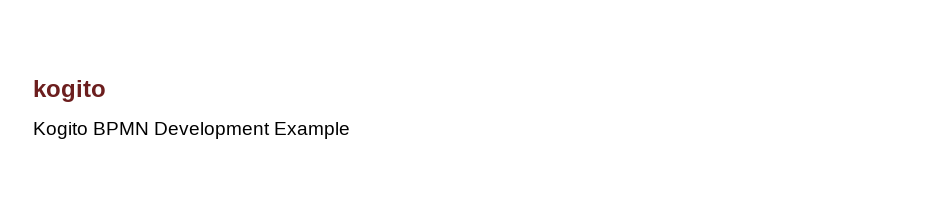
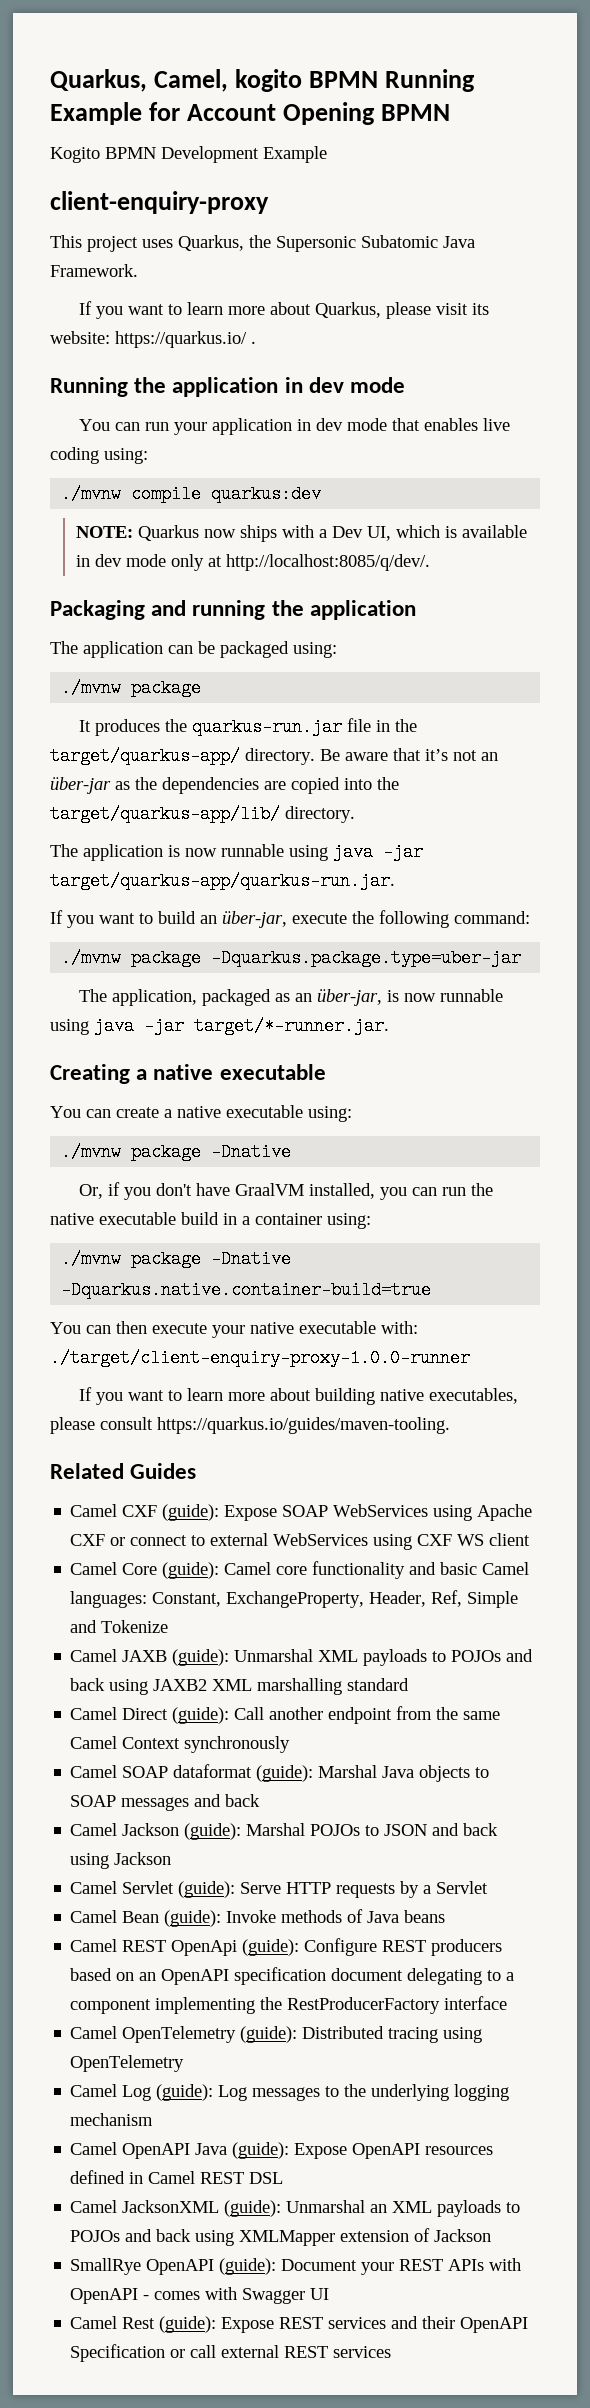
- kogito
+ Quarkus, Camel, kogito BPMN Running Example for Account Opening BPMN
  Kogito BPMN Development Example
+ client-enquiry-proxy
+ This project uses Quarkus, the Supersonic Subatomic Java Framework.
+ If you want to learn more about Quarkus, please visit its website: https://quarkus.io/ .
+ Running the application in dev mode
+ You can run your application in dev mode that enables live coding using:
+ ./mvnw compile quarkus:dev
+ NOTE: Quarkus now ships with a Dev UI, which is available in dev mode only at http://localhost:8085/q/dev/.
+ Packaging and running the application
+ The application can be packaged using:
+ ./mvnw package
+ It produces the quarkus-run.jar file in the target/quarkus-app/ directory. Be aware that it’s not an über-jar as the dependencies are copied into the target/quarkus-app/lib/ directory.
+ The application is now runnable using java -jar target/quarkus-app/quarkus-run.jar.
+ If you want to build an über-jar, execute the following command:
+ ./mvnw package -Dquarkus.package.type=uber-jar
+ The application, packaged as an über-jar, is now runnable using java -jar target/*-runner.jar.
+ Creating a native executable
+ You can create a native executable using:
+ ./mvnw package -Dnative
+ Or, if you don't have GraalVM installed, you can run the native executable build in a container using:
+ ./mvnw package -Dnative -Dquarkus.native.container-build=true
+ You can then execute your native executable with: ./target/client-enquiry-proxy-1.0.0-runner
+ If you want to learn more about building native executables, please consult https://quarkus.io/guides/maven-tooling.
+ Related Guides
+ Camel CXF (guide): Expose SOAP WebServices using Apache CXF or connect to external WebServices using CXF WS client
+ Camel Core (guide): Camel core functionality and basic Camel languages: Constant, ExchangeProperty, Header, Ref, Simple and Tokenize
+ Camel JAXB (guide): Unmarshal XML payloads to POJOs and back using JAXB2 XML marshalling standard
+ Camel Direct (guide): Call another endpoint from the same Camel Context synchronously
+ Camel SOAP dataformat (guide): Marshal Java objects to SOAP messages and back
+ Camel Jackson (guide): Marshal POJOs to JSON and back using Jackson
+ Camel Servlet (guide): Serve HTTP requests by a Servlet
+ Camel Bean (guide): Invoke methods of Java beans
+ Camel REST OpenApi (guide): Configure REST producers based on an OpenAPI specification document delegating to a component implementing the RestProducerFactory interface
+ Camel OpenTelemetry (guide): Distributed tracing using OpenTelemetry
+ Camel Log (guide): Log messages to the underlying logging mechanism
+ Camel OpenAPI Java (guide): Expose OpenAPI resources defined in Camel REST DSL
+ Camel JacksonXML (guide): Unmarshal an XML payloads to POJOs and back using XMLMapper extension of Jackson
+ SmallRye OpenAPI (guide): Document your REST APIs with OpenAPI - comes with Swagger UI
+ Camel Rest (guide): Expose REST services and their OpenAPI Specification or call external REST services

